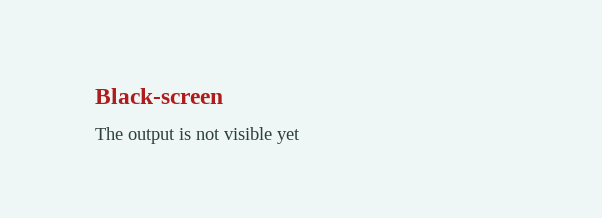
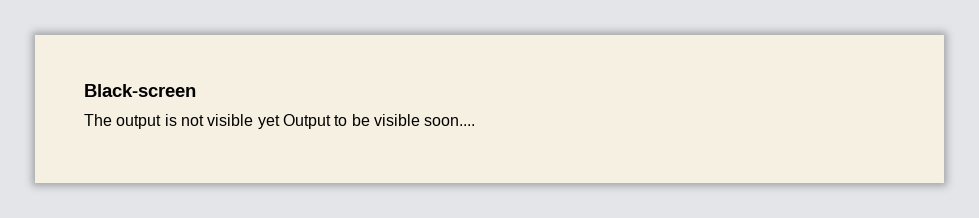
- The output is not visible yet
+ The output is not visible yet Output to be visible soon....

